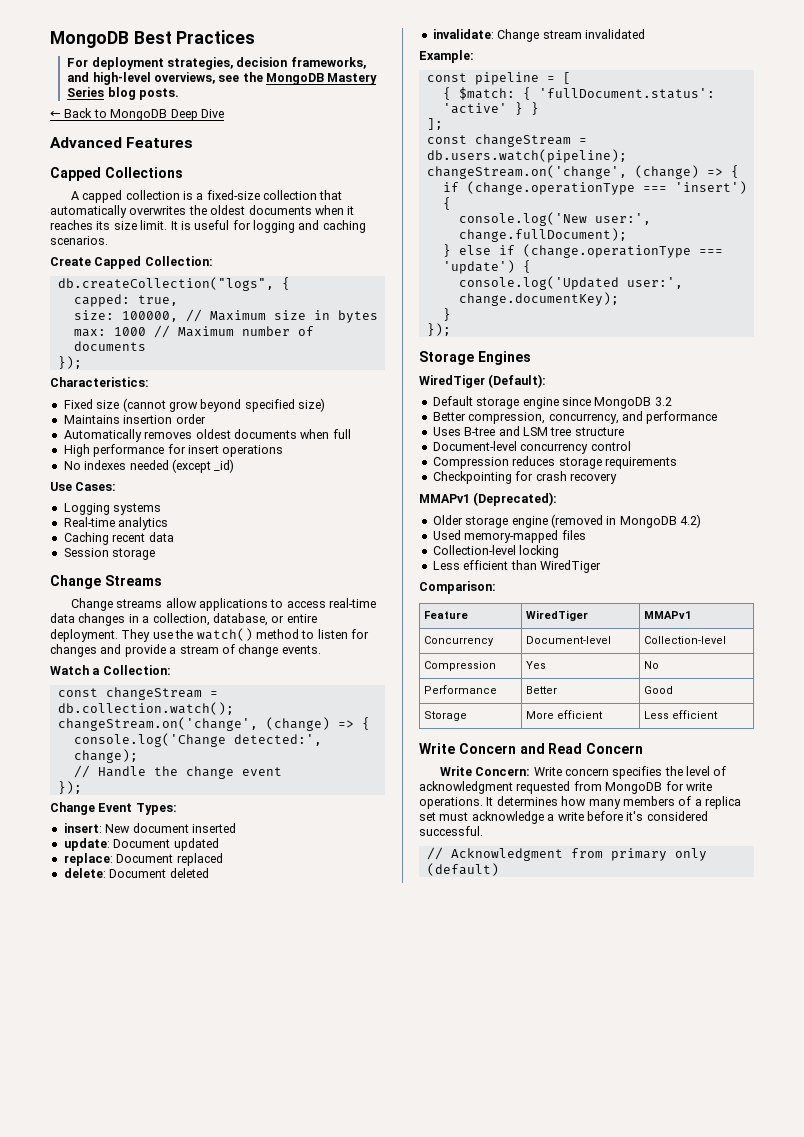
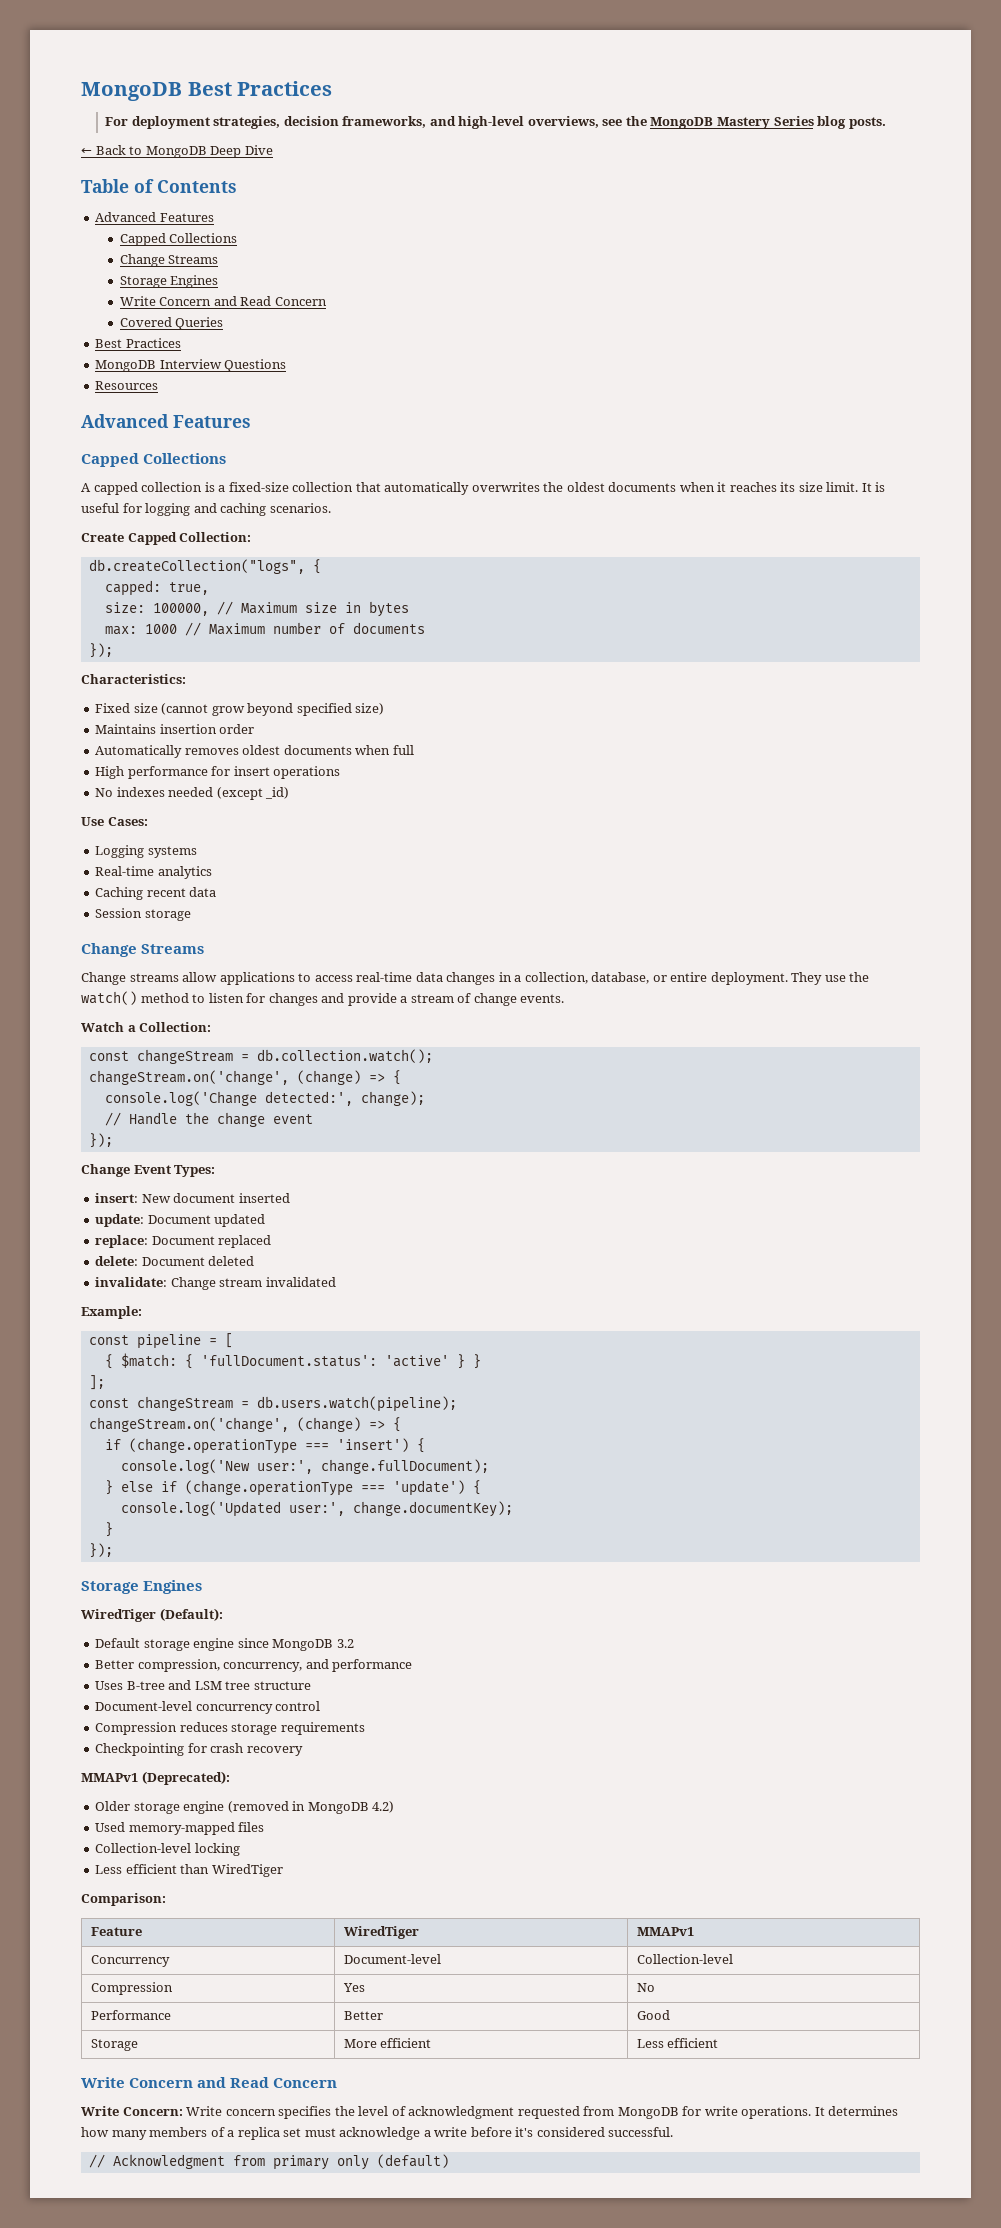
+ Table of Contents
+ Advanced Features
+ Capped Collections
+ Change Streams
+ Storage Engines
+ Write Concern and Read Concern
+ Covered Queries
+ Best Practices
+ MongoDB Interview Questions
+ Resources

